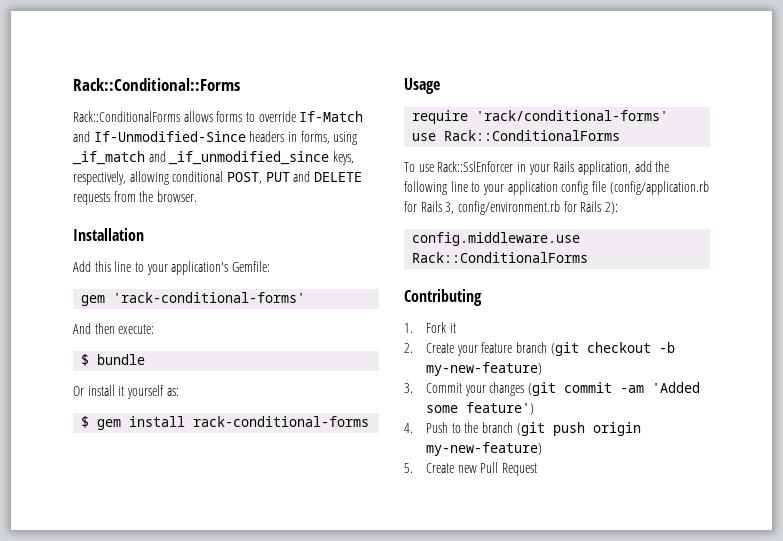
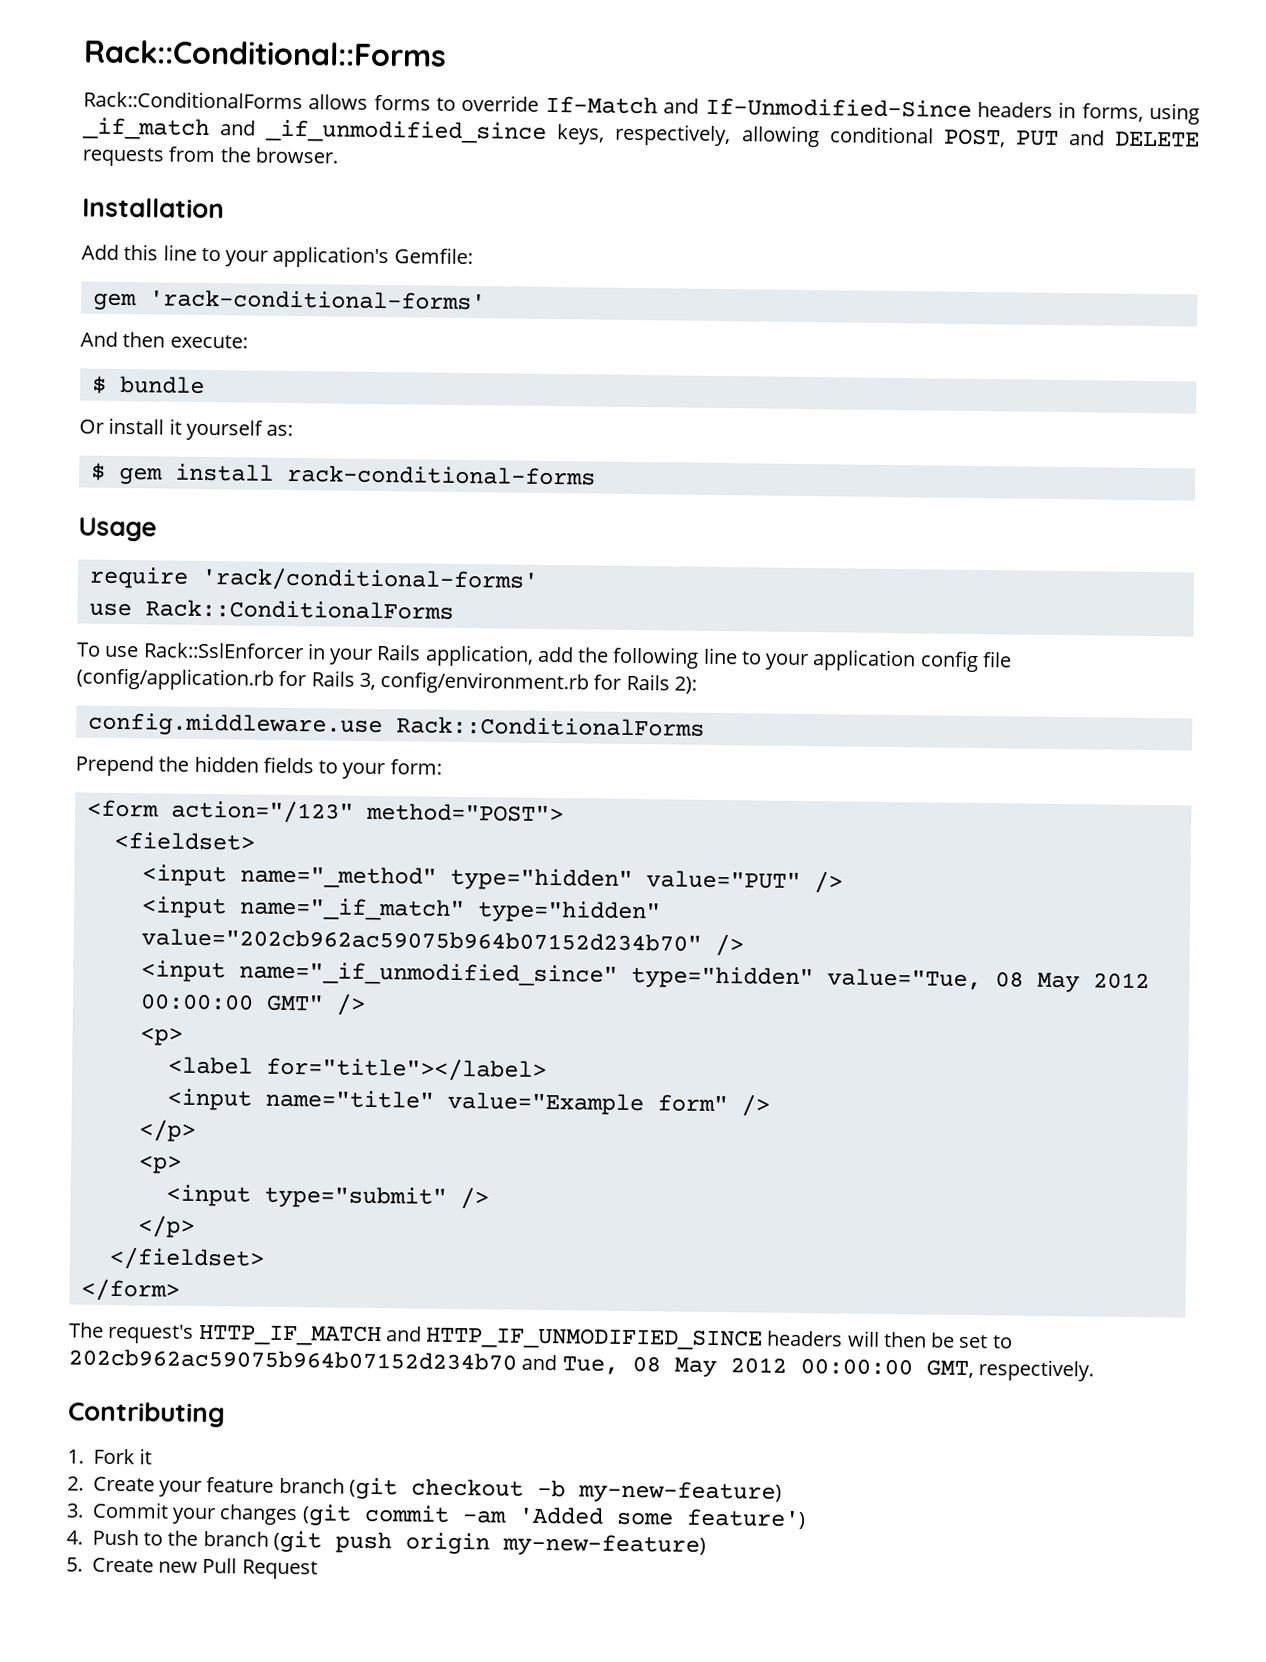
+ Prepend the hidden fields to your form:
+ <form action="/123" method="POST">
+ <fieldset>
+ <input name="_method" type="hidden" value="PUT" />
+ <input name="_if_match" type="hidden" value="202cb962ac59075b964b07152d234b70" />
+ <input name="_if_unmodified_since" type="hidden" value="Tue, 08 May 2012 00:00:00 GMT" />
+ <p>
+ <label for="title"></label>
+ <input name="title" value="Example form" />
+ </p>
+ <p>
+ <input type="submit" />
+ </p>
+ </fieldset>
+ </form>
+ The request's HTTP_IF_MATCH and HTTP_IF_UNMODIFIED_SINCE headers will then be set to 202cb962ac59075b964b07152d234b70 and Tue, 08 May 2012 00:00:00 GMT, respectively.

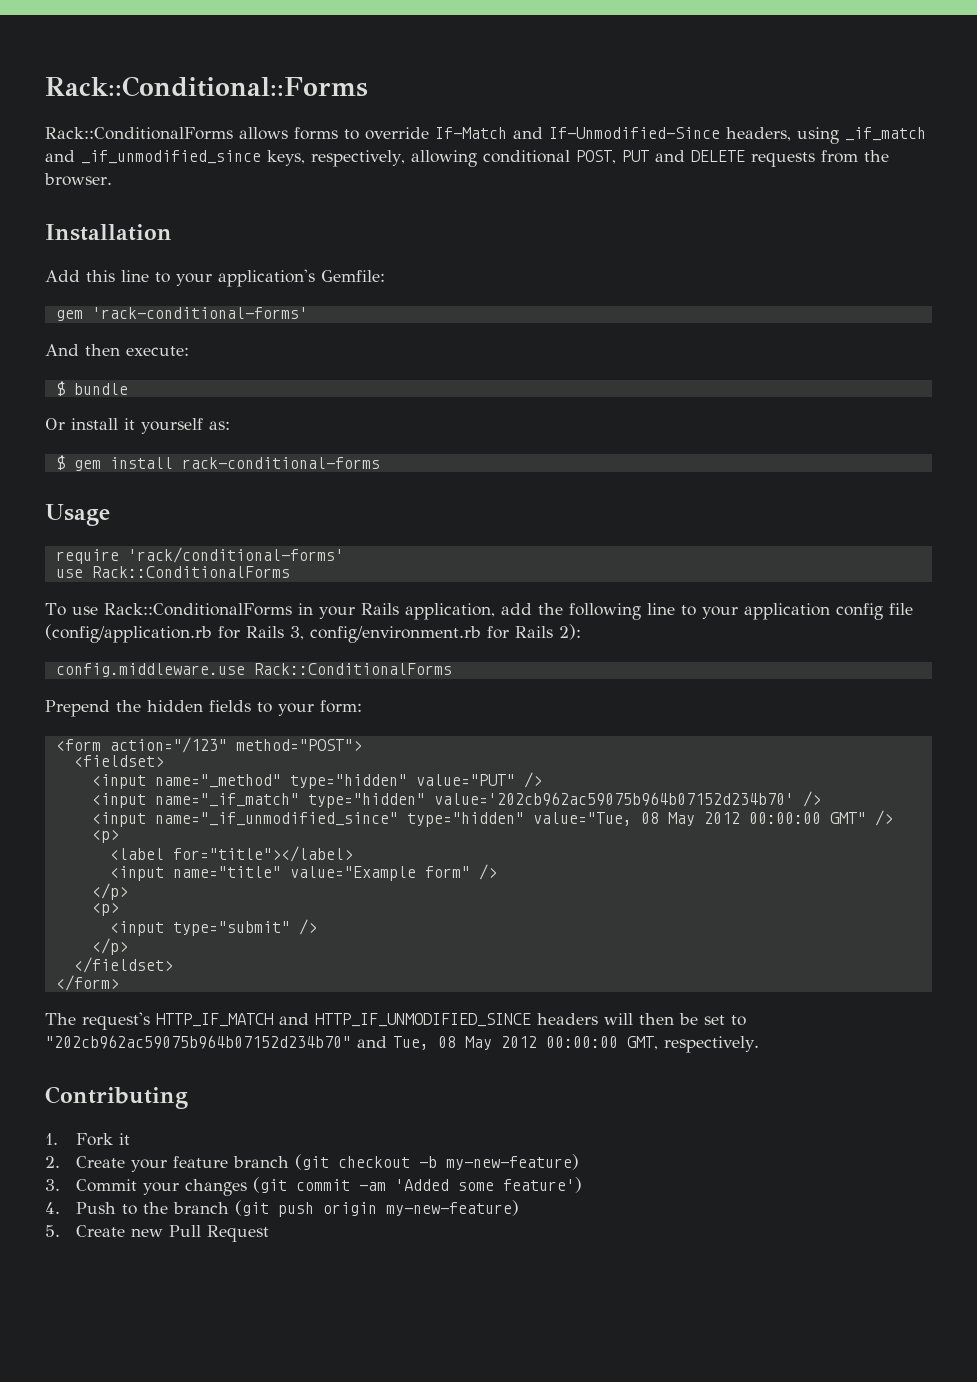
- Rack::ConditionalForms allows forms to override If-Match and If-Unmodified-Since headers in forms, using _if_match and _if_unmodified_since keys, respectively, allowing conditional POST, PUT and DELETE requests from the browser.
+ Rack::ConditionalForms allows forms to override If-Match and If-Unmodified-Since headers, using _if_match and _if_unmodified_since keys, respectively, allowing conditional POST, PUT and DELETE requests from the browser.
- To use Rack::SslEnforcer in your Rails application, add the following line to your application config file (config/application.rb for Rails 3, config/environment.rb for Rails 2):
+ To use Rack::ConditionalForms in your Rails application, add the following line to your application config file (config/application.rb for Rails 3, config/environment.rb for Rails 2):
- <input name="_if_match" type="hidden" value="202cb962ac59075b964b07152d234b70" />
+ <input name="_if_match" type="hidden" value='202cb962ac59075b964b07152d234b70' />
- The request's HTTP_IF_MATCH and HTTP_IF_UNMODIFIED_SINCE headers will then be set to 202cb962ac59075b964b07152d234b70 and Tue, 08 May 2012 00:00:00 GMT, respectively.
+ The request's HTTP_IF_MATCH and HTTP_IF_UNMODIFIED_SINCE headers will then be set to "202cb962ac59075b964b07152d234b70" and Tue, 08 May 2012 00:00:00 GMT, respectively.

